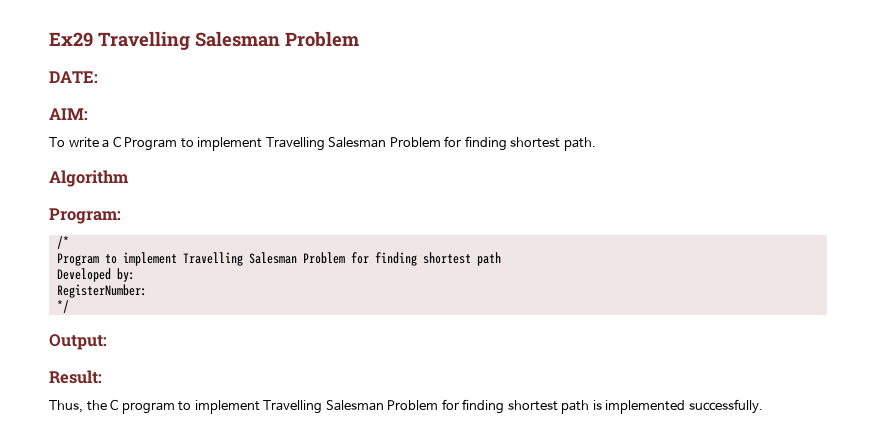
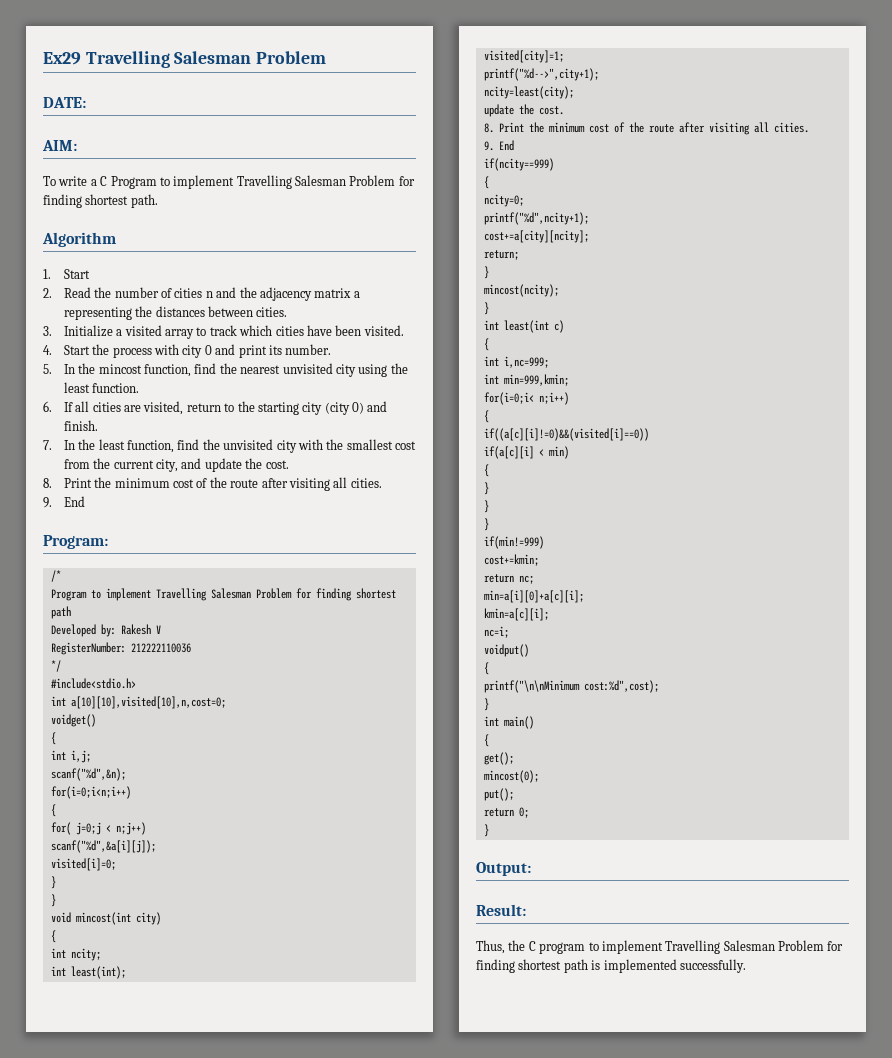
+ 1. Start
+ 2. Read the number of cities n and the adjacency matrix a representing the distances between cities.
+ 3. Initialize a visited array to track which cities have been visited.
+ 4. Start the process with city 0 and print its number.
+ 5. In the mincost function, find the nearest unvisited city using the least function.
+ 6. If all cities are visited, return to the starting city (city 0) and finish.
+ 7. In the least function, find the unvisited city with the smallest cost from the current city, and update the cost.
+ 8. Print the minimum cost of the route after visiting all cities.
+ 9. End
- Developed by:
+ Developed by: Rakesh V
- RegisterNumber:
+ RegisterNumber: 212222110036
+ #include<stdio.h>
+ int a[10][10],visited[10],n,cost=0;
+ voidget()
+ {
+ int i,j;
+ scanf("%d",&n);
+ for(i=0;i<n;i++)
+ {
+ for( j=0;j < n;j++)
+ scanf("%d",&a[i][j]);
+ visited[i]=0;
+ }
+ }
+ void mincost(int city)
+ {
+ int ncity;
+ int least(int);
+ visited[city]=1;
+ printf("%d-->",city+1);
+ ncity=least(city);
+ update the cost.
+ 8. Print the minimum cost of the route after visiting all cities.
+ 9. End
+ if(ncity==999)
+ {
+ ncity=0;
+ printf("%d",ncity+1);
+ cost+=a[city][ncity];
+ return;
+ }
+ mincost(ncity);
+ }
+ int least(int c)
+ {
+ int i,nc=999;
+ int min=999,kmin;
+ for(i=0;i< n;i++)
+ {
+ if((a[c][i]!=0)&&(visited[i]==0))
+ if(a[c][i] < min)
+ {
+ }
+ }
+ }
+ if(min!=999)
+ cost+=kmin;
+ return nc;
+ min=a[i][0]+a[c][i];
+ kmin=a[c][i];
+ nc=i;
+ voidput()
+ {
+ printf("\n\nMinimum cost:%d",cost);
+ }
+ int main()
+ {
+ get();
+ mincost(0);
+ put();
+ return 0;
+ }

